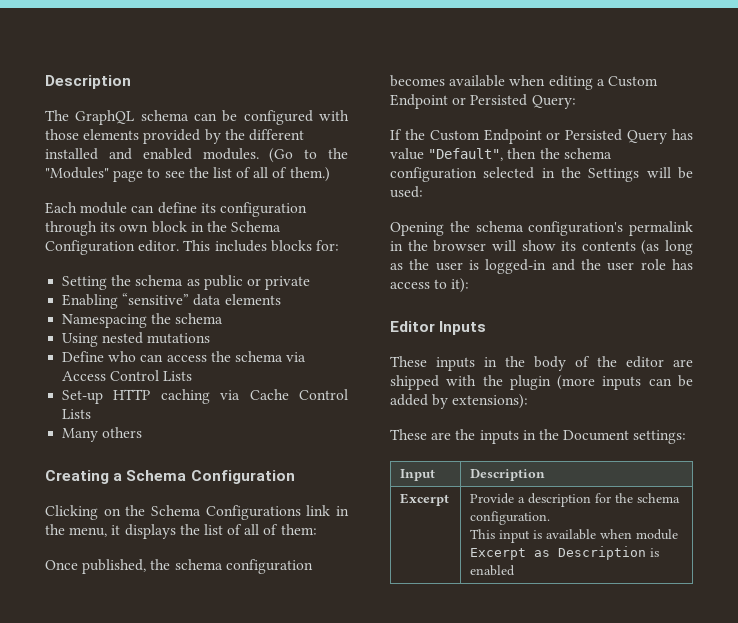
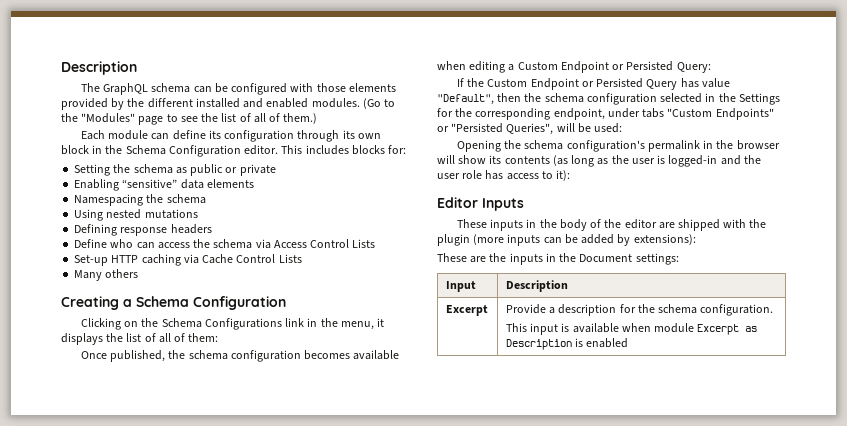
+ Defining response headers
- If the Custom Endpoint or Persisted Query has value "Default", then the schema configuration selected in the Settings will be used:
+ If the Custom Endpoint or Persisted Query has value "Default", then the schema configuration selected in the Settings for the corresponding endpoint, under tabs "Custom Endpoints" or "Persisted Queries", will be used:

